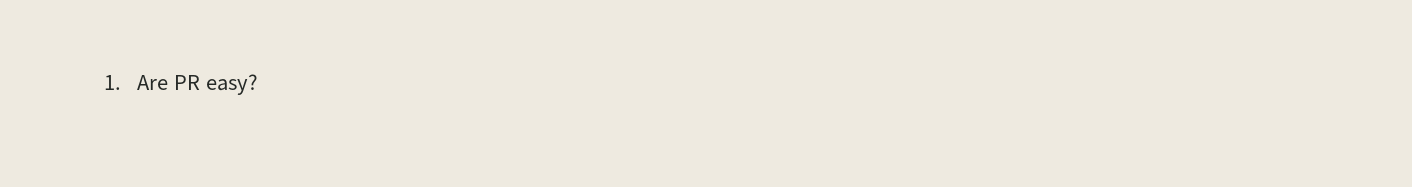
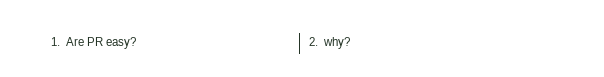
+ 2. why?

